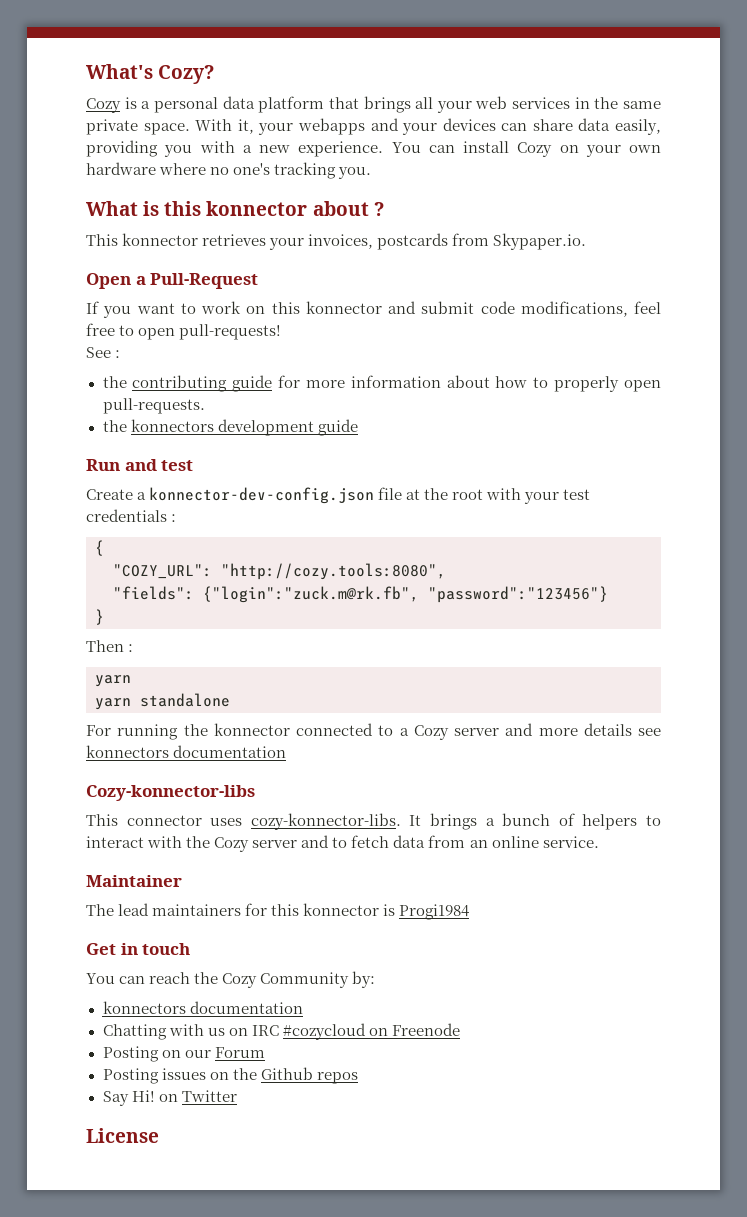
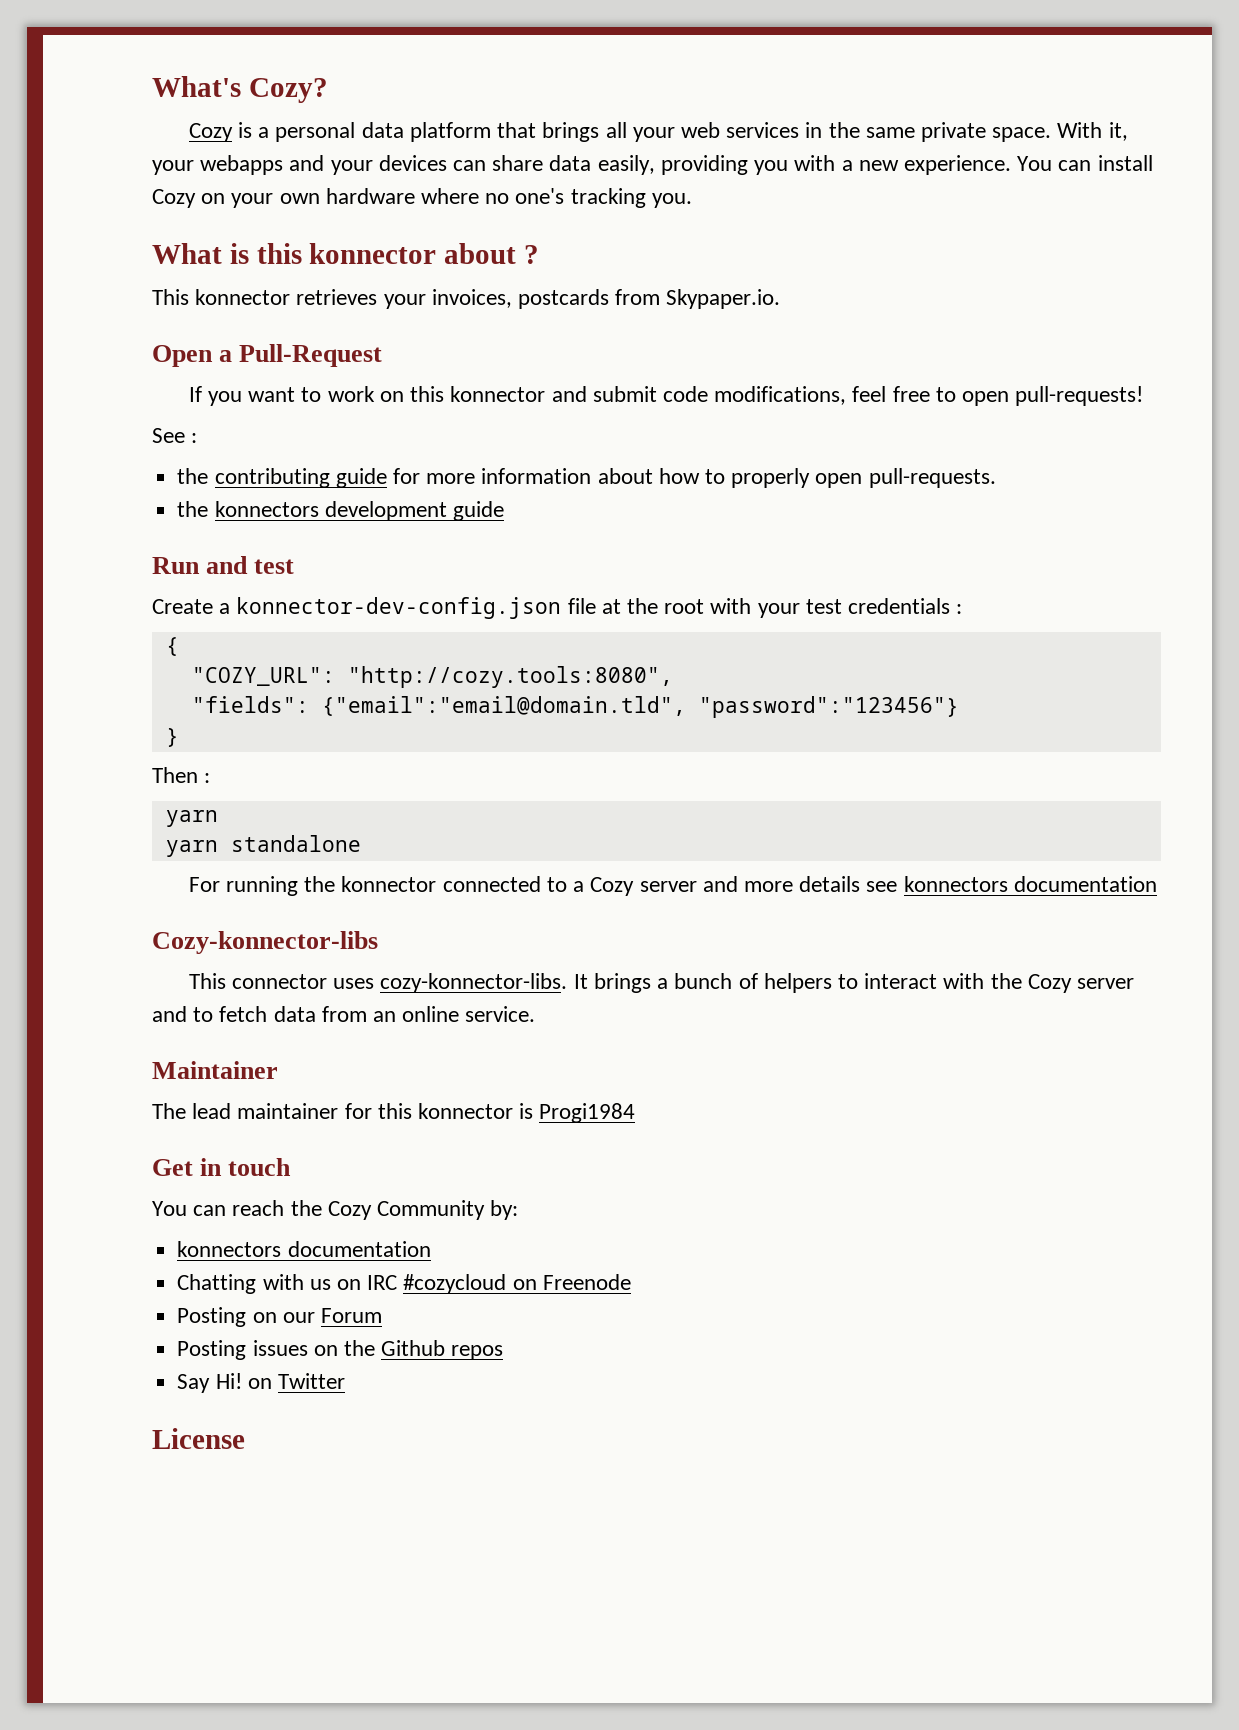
- "fields": {"login":"zuck.m@rk.fb", "password":"123456"}
+ "fields": {"email":"email@domain.tld", "password":"123456"}
- The lead maintainers for this konnector is Progi1984
+ The lead maintainer for this konnector is Progi1984

